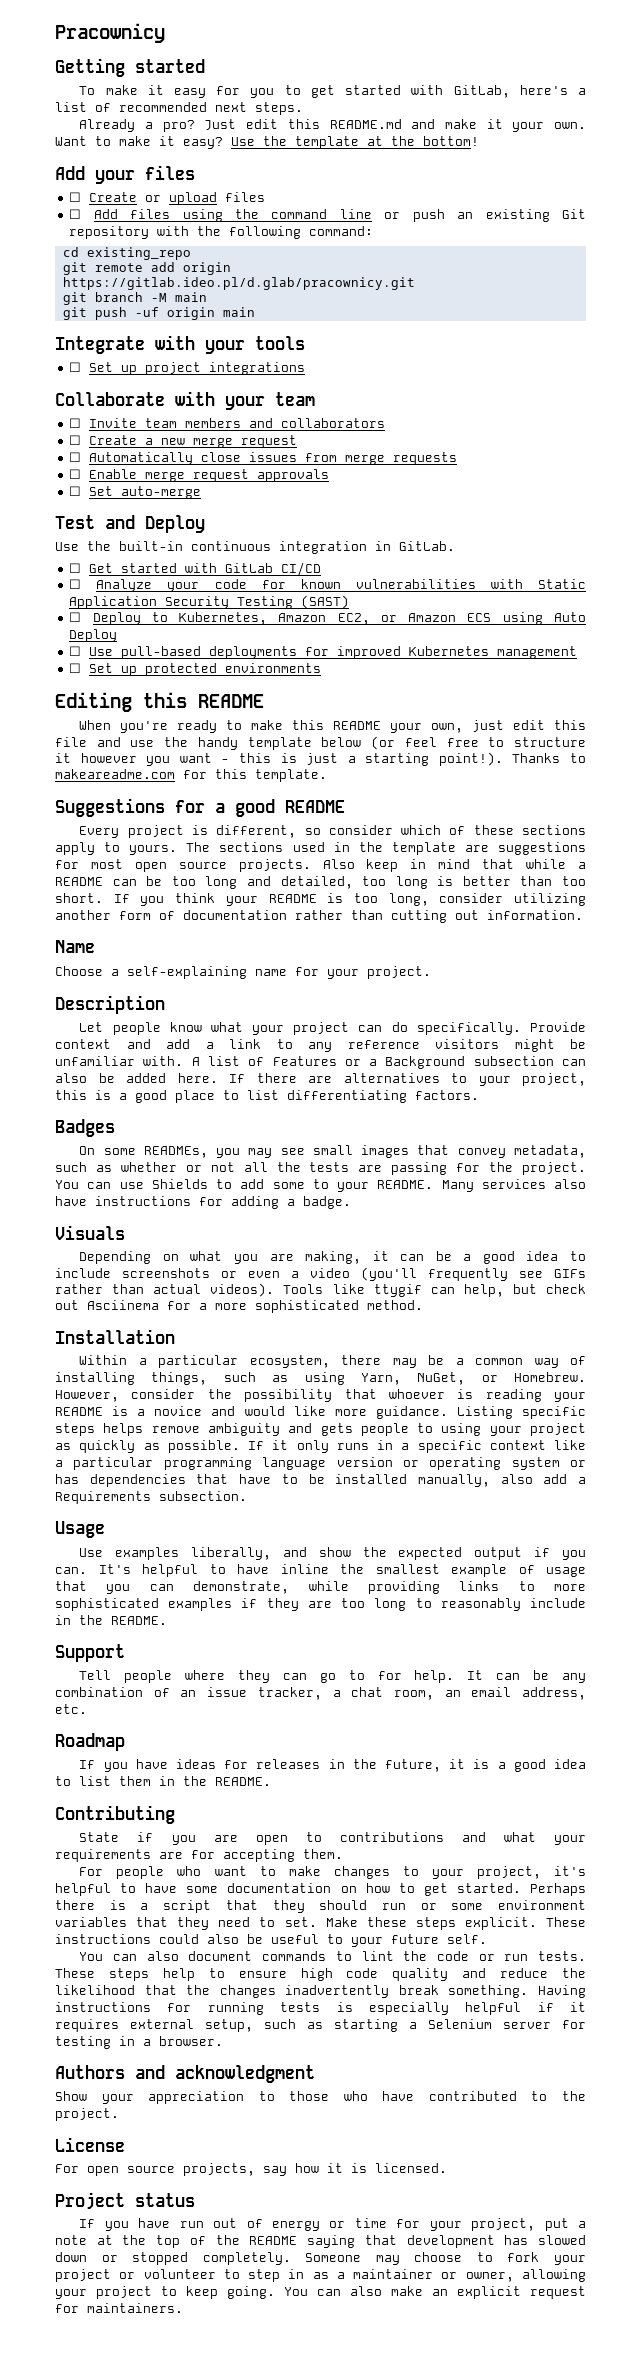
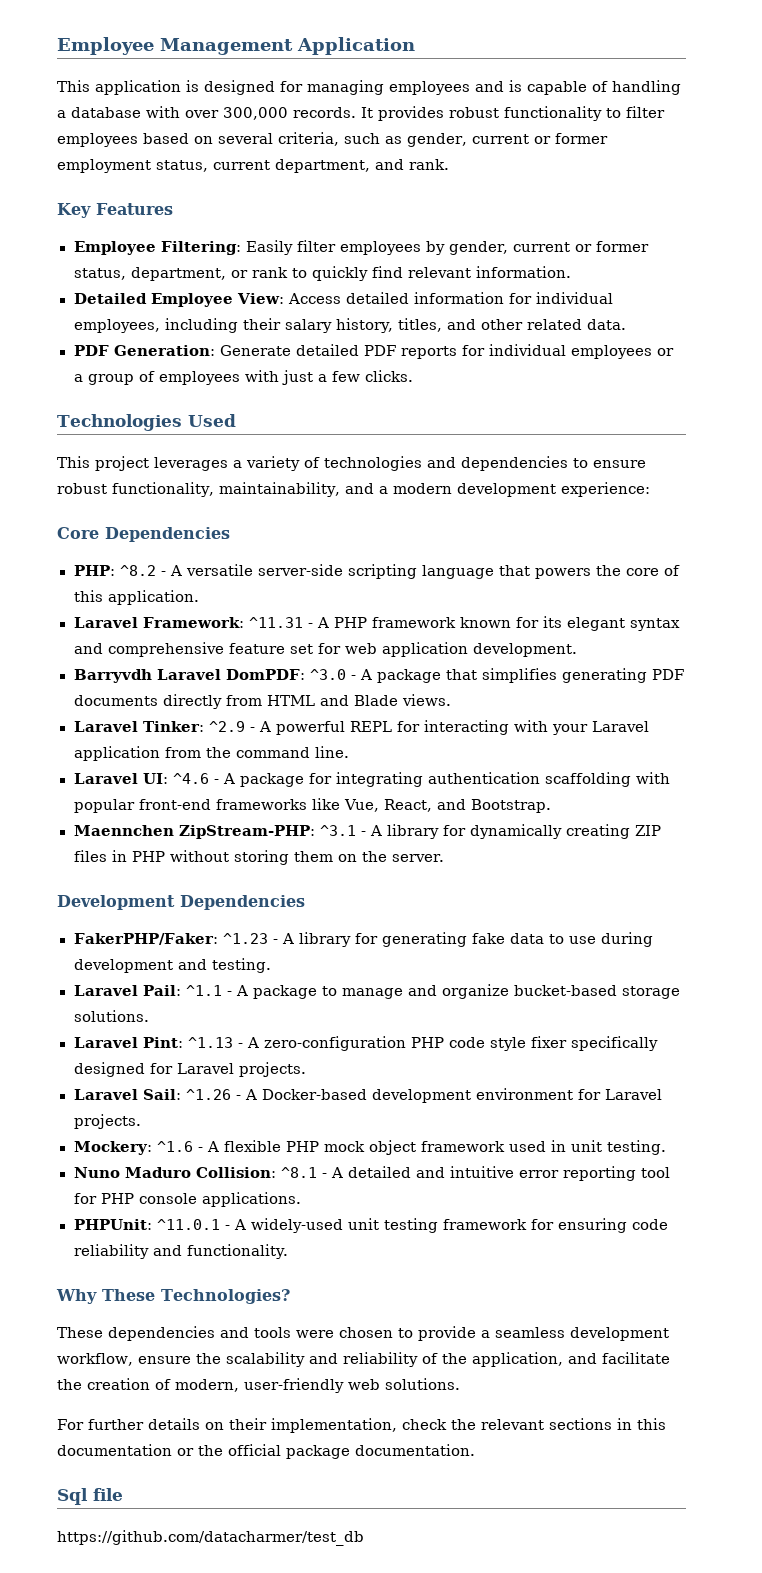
- Pracownicy
- Getting started
- To make it easy for you to get started with GitLab, here's a list of recommended next steps.
- Already a pro? Just edit this README.md and make it your own. Want to make it easy? Use the template at the bottom!
- Add your files
- ☐ Create or upload files
- ☐ Add files using the command line or push an existing Git repository with the following command:
- cd existing_repo
- git remote add origin https://gitlab.ideo.pl/d.glab/pracownicy.git
- git branch -M main
- git push -uf origin main
- Integrate with your tools
- ☐ Set up project integrations
- Collaborate with your team
- ☐ Invite team members and collaborators
- ☐ Create a new merge request
- ☐ Automatically close issues from merge requests
- ☐ Enable merge request approvals
- ☐ Set auto-merge
- Test and Deploy
- Use the built-in continuous integration in GitLab.
- ☐ Get started with GitLab CI/CD
- ☐ Analyze your code for known vulnerabilities with Static Application Security Testing (SAST)
- ☐ Deploy to Kubernetes, Amazon EC2, or Amazon ECS using Auto Deploy
- ☐ Use pull-based deployments for improved Kubernetes management
- ☐ Set up protected environments
- Editing this README
- When you're ready to make this README your own, just edit this file and use the handy template below (or feel free to structure it however you want - this is just a starting point!). Thanks to makeareadme.com for this template.
- Suggestions for a good README
- Every project is different, so consider which of these sections apply to yours. The sections used in the template are suggestions for most open source projects. Also keep in mind that while a README can be too long and detailed, too long is better than too short. If you think your README is too long, consider utilizing another form of documentation rather than cutting out information.
- Name
- Choose a self-explaining name for your project.
- Description
- Let people know what your project can do specifically. Provide context and add a link to any reference visitors might be unfamiliar with. A list of Features or a Background subsection can also be added here. If there are alternatives to your project, this is a good place to list differentiating factors.
- Badges
- On some READMEs, you may see small images that convey metadata, such as whether or not all the tests are passing for the project. You can use Shields to add some to your README. Many services also have instructions for adding a badge.
- Visuals
- Depending on what you are making, it can be a good idea to include screenshots or even a video (you'll frequently see GIFs rather than actual videos). Tools like ttygif can help, but check out Asciinema for a more sophisticated method.
- Installation
- Within a particular ecosystem, there may be a common way of installing things, such as using Yarn, NuGet, or Homebrew. However, consider the possibility that whoever is reading your README is a novice and would like more guidance. Listing specific steps helps remove ambiguity and gets people to using your project as quickly as possible. If it only runs in a specific context like a particular programming language version or operating system or has dependencies that have to be installed manually, also add a Requirements subsection.
- Usage
- Use examples liberally, and show the expected output if you can. It's helpful to have inline the smallest example of usage that you can demonstrate, while providing links to more sophisticated examples if they are too long to reasonably include in the README.
- Support
- Tell people where they can go to for help. It can be any combination of an issue tracker, a chat room, an email address, etc.
- Roadmap
- If you have ideas for releases in the future, it is a good idea to list them in the README.
- Contributing
- State if you are open to contributions and what your requirements are for accepting them.
- For people who want to make changes to your project, it's helpful to have some documentation on how to get started. Perhaps there is a script that they should run or some environment variables that they need to set. Make these steps explicit. These instructions could also be useful to your future self.
- You can also document commands to lint the code or run tests. These steps help to ensure high code quality and reduce the likelihood that the changes inadvertently break something. Having instructions for running tests is especially helpful if it requires external setup, such as starting a Selenium server for testing in a browser.
- Authors and acknowledgment
- Show your appreciation to those who have contributed to the project.
- License
- For open source projects, say how it is licensed.
- Project status
- If you have run out of energy or time for your project, put a note at the top of the README saying that development has slowed down or stopped completely. Someone may choose to fork your project or volunteer to step in as a maintainer or owner, allowing your project to keep going. You can also make an explicit request for maintainers.
+ Employee Management Application
+ This application is designed for managing employees and is capable of handling a database with over 300,000 records. It provides robust functionality to filter employees based on several criteria, such as gender, current or former employment status, current department, and rank.
+ Key Features
+ Employee Filtering: Easily filter employees by gender, current or former status, department, or rank to quickly find relevant information.
+ Detailed Employee View: Access detailed information for individual employees, including their salary history, titles, and other related data.
+ PDF Generation: Generate detailed PDF reports for individual employees or a group of employees with just a few clicks.
+ Technologies Used
+ This project leverages a variety of technologies and dependencies to ensure robust functionality, maintainability, and a modern development experience:
+ Core Dependencies
+ PHP: ^8.2 - A versatile server-side scripting language that powers the core of this application.
+ Laravel Framework: ^11.31 - A PHP framework known for its elegant syntax and comprehensive feature set for web application development.
+ Barryvdh Laravel DomPDF: ^3.0 - A package that simplifies generating PDF documents directly from HTML and Blade views.
+ Laravel Tinker: ^2.9 - A powerful REPL for interacting with your Laravel application from the command line.
+ Laravel UI: ^4.6 - A package for integrating authentication scaffolding with popular front-end frameworks like Vue, React, and Bootstrap.
+ Maennchen ZipStream-PHP: ^3.1 - A library for dynamically creating ZIP files in PHP without storing them on the server.
+ Development Dependencies
+ FakerPHP/Faker: ^1.23 - A library for generating fake data to use during development and testing.
+ Laravel Pail: ^1.1 - A package to manage and organize bucket-based storage solutions.
+ Laravel Pint: ^1.13 - A zero-configuration PHP code style fixer specifically designed for Laravel projects.
+ Laravel Sail: ^1.26 - A Docker-based development environment for Laravel projects.
+ Mockery: ^1.6 - A flexible PHP mock object framework used in unit testing.
+ Nuno Maduro Collision: ^8.1 - A detailed and intuitive error reporting tool for PHP console applications.
+ PHPUnit: ^11.0.1 - A widely-used unit testing framework for ensuring code reliability and functionality.
+ Why These Technologies?
+ These dependencies and tools were chosen to provide a seamless development workflow, ensure the scalability and reliability of the application, and facilitate the creation of modern, user-friendly web solutions.
+ For further details on their implementation, check the relevant sections in this documentation or the official package documentation.
+ Sql file
+ https://github.com/datacharmer/test_db

